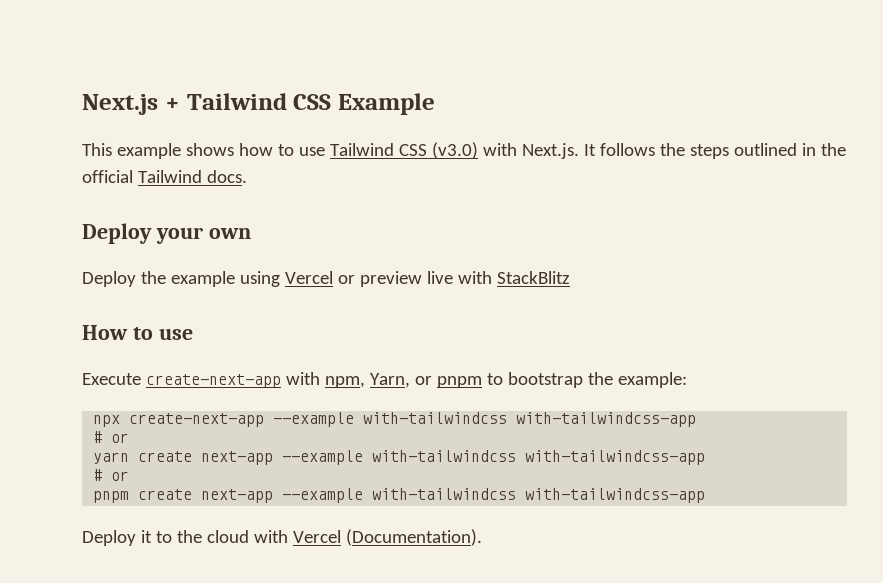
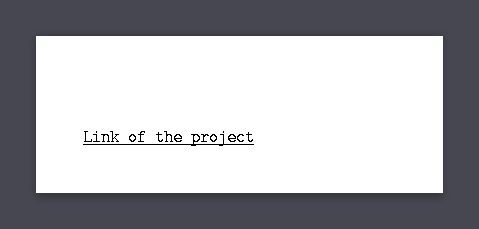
- Next.js + Tailwind CSS Example
- This example shows how to use Tailwind CSS (v3.0) with Next.js. It follows the steps outlined in the official Tailwind docs.
- Deploy your own
- Deploy the example using Vercel or preview live with StackBlitz
- How to use
- Execute create-next-app with npm, Yarn, or pnpm to bootstrap the example:
- npx create-next-app --example with-tailwindcss with-tailwindcss-app
- # or
- yarn create next-app --example with-tailwindcss with-tailwindcss-app
- # or
- pnpm create next-app --example with-tailwindcss with-tailwindcss-app
- Deploy it to the cloud with Vercel (Documentation).
+ Link of the project

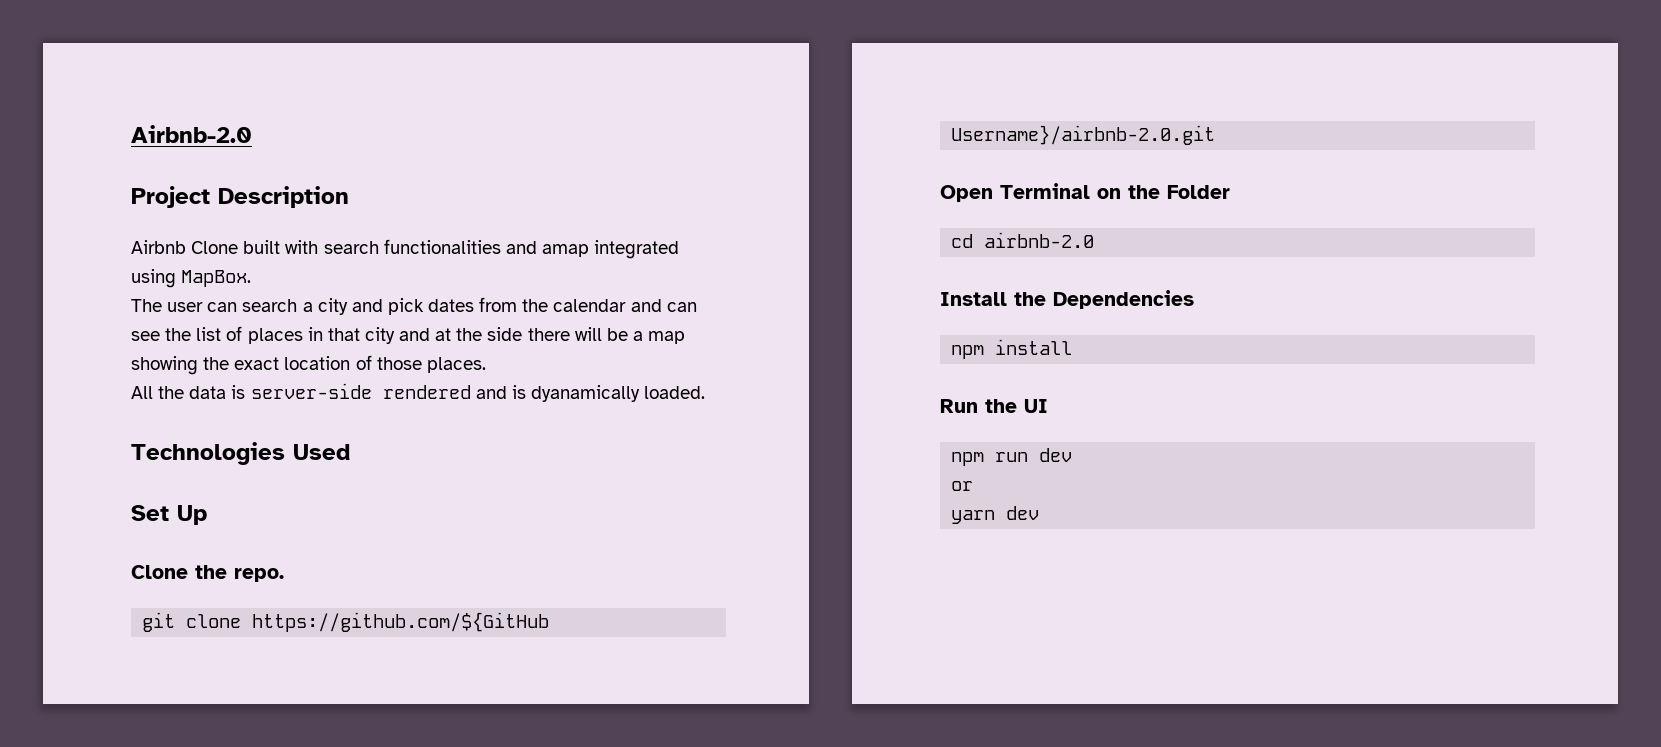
- Link of the project
+ Airbnb-2.0
+ Project Description
+ Airbnb Clone built with search functionalities and amap integrated using MapBox.
+ The user can search a city and pick dates from the calendar and can see the list of places in that city and at the side there will be a map showing the exact location of those places.
+ All the data is server-side rendered and is dyanamically loaded.
+ Technologies Used
+ Set Up
+ Clone the repo.
+ git clone https://github.com/${GitHub Username}/airbnb-2.0.git
+ Open Terminal on the Folder
+ cd airbnb-2.0
+ Install the Dependencies
+ npm install
+ Run the UI
+ npm run dev
+ or
+ yarn dev

